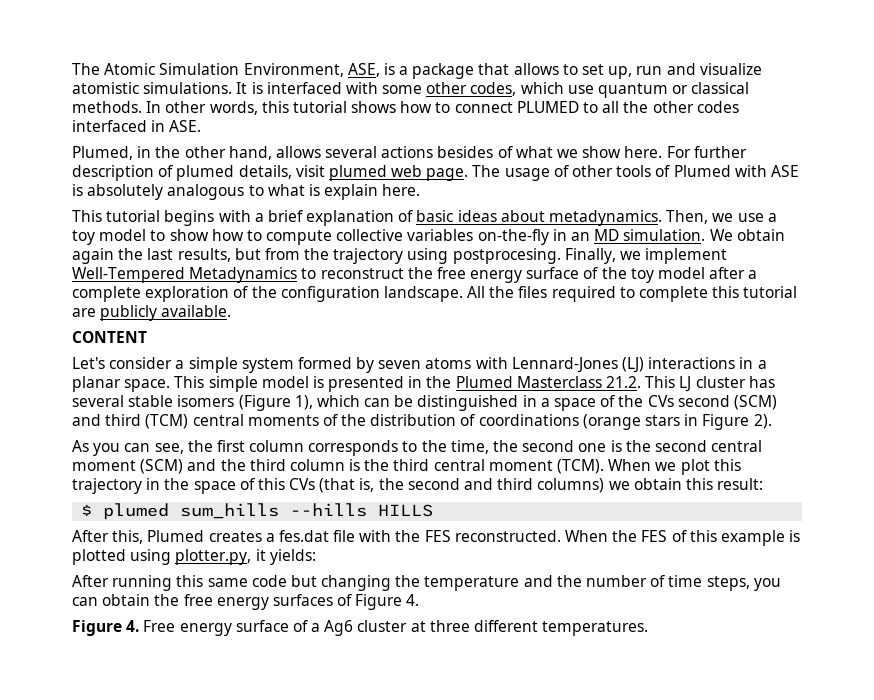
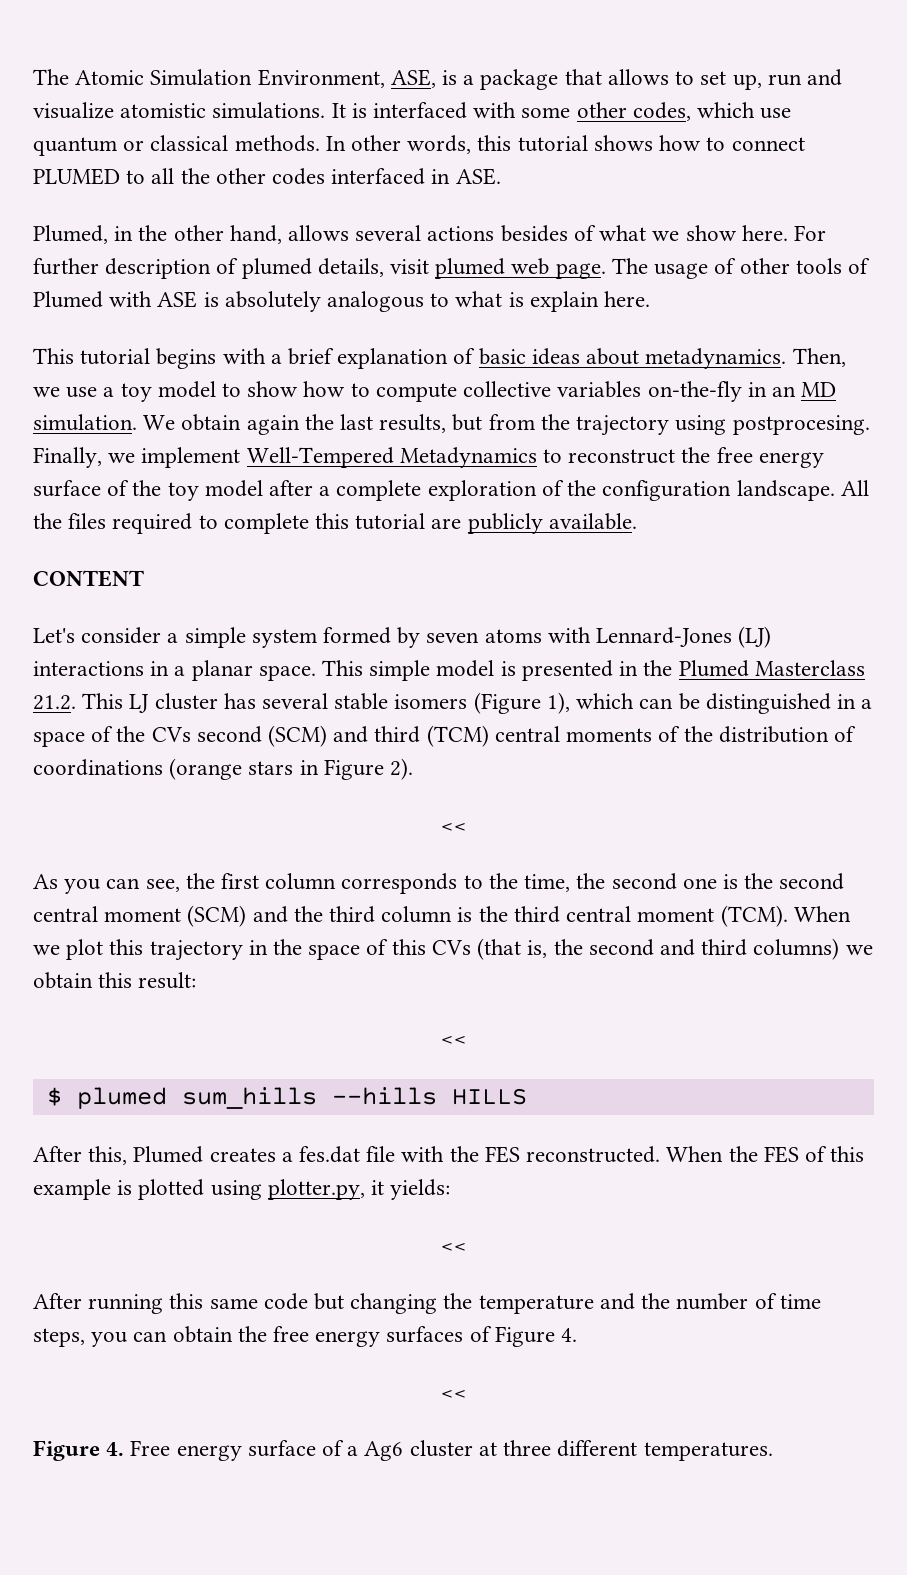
  This simple model is presented in the Plumed Masterclass 21.2. This LJ cluster has several stable isomers (Figure 1), which can be distinguished in a space of the CVs second (SCM) and third (TCM) central moments of the distribution of coordinations (orange stars in Figure 2).
+ <<
  When we plot this trajectory in the space of this CVs (that is, the second and third columns) we obtain this result:
+ <<
  When the FES of this example is plotted using plotter.py, it yields:
+ <<
  After running this same code but changing the temperature and the number of time steps, you can obtain the free energy surfaces of Figure 4.
+ <<

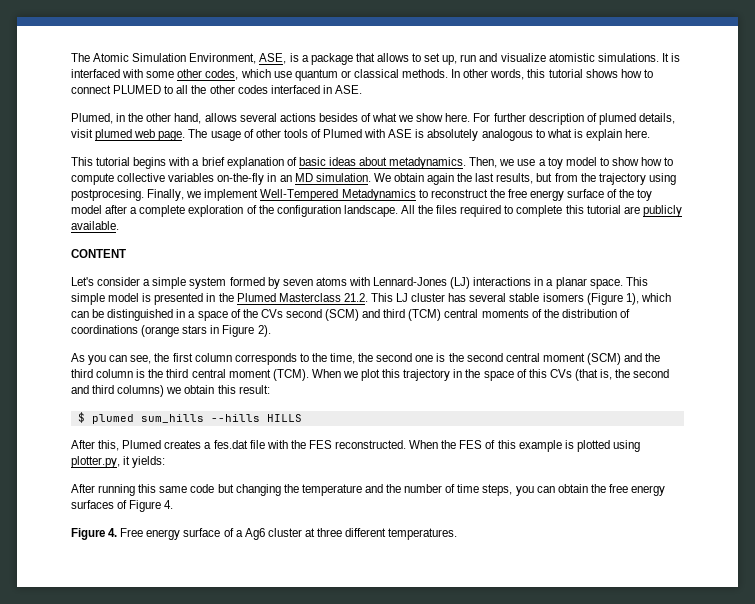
  This simple model is presented in the Plumed Masterclass 21.2. This LJ cluster has several stable isomers (Figure 1), which can be distinguished in a space of the CVs second (SCM) and third (TCM) central moments of the distribution of coordinations (orange stars in Figure 2).
- <<
  When we plot this trajectory in the space of this CVs (that is, the second and third columns) we obtain this result:
- <<
  When the FES of this example is plotted using plotter.py, it yields:
- <<
  After running this same code but changing the temperature and the number of time steps, you can obtain the free energy surfaces of Figure 4.
- <<

